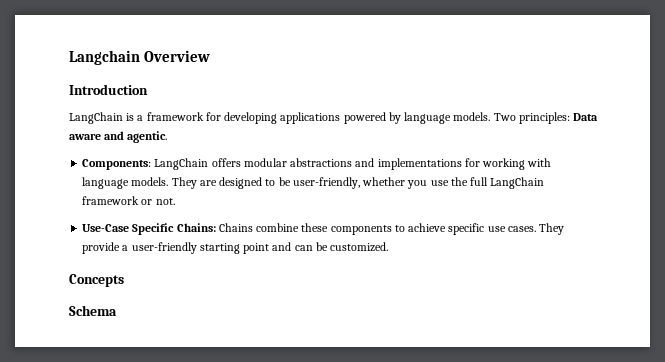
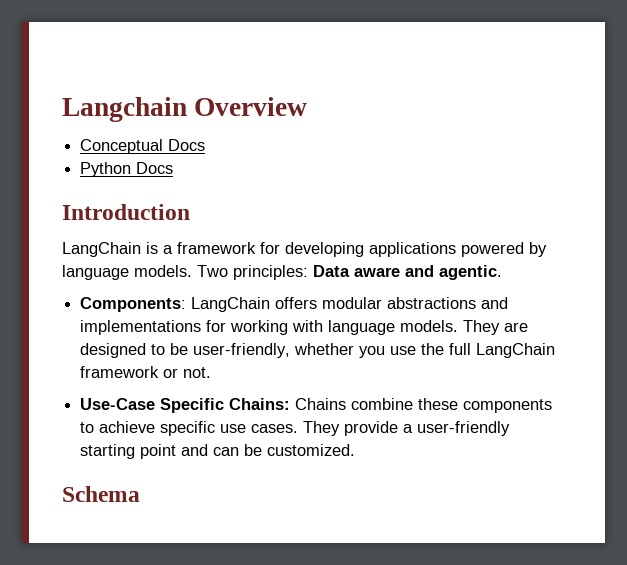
+ Conceptual Docs
+ Python Docs
- Concepts

